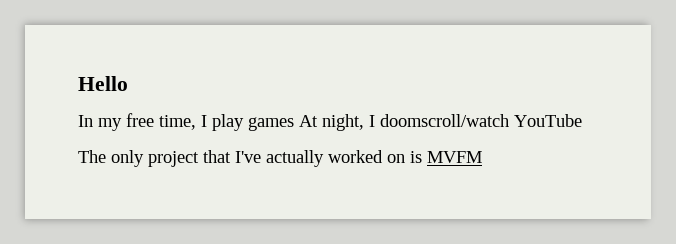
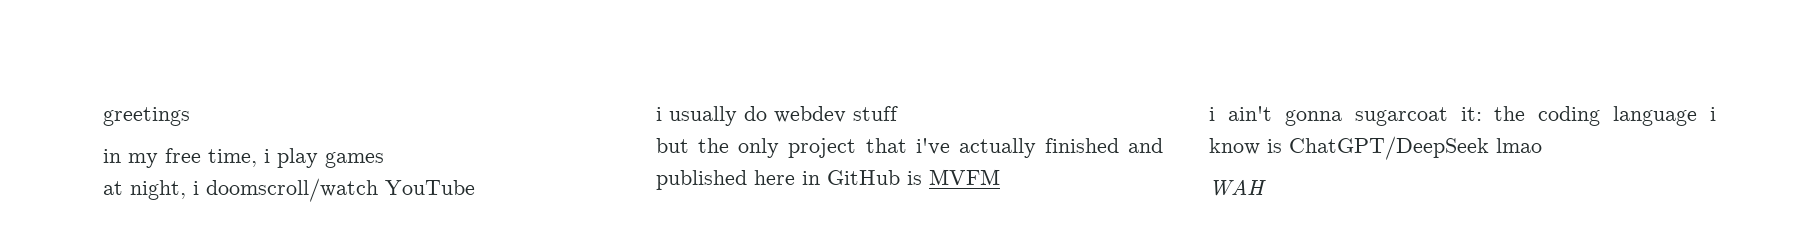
- Hello
- In my free time, I play games At night, I doomscroll/watch YouTube
+ greetings
+ in my free time, i play games
+ at night, i doomscroll/watch YouTube
- The only project that I've actually worked on is MVFM
+ i usually do webdev stuff
+ but the only project that i've actually finished and published here in GitHub is MVFM
+ i ain't gonna sugarcoat it: the coding language i know is ChatGPT/DeepSeek lmao
+ WAH

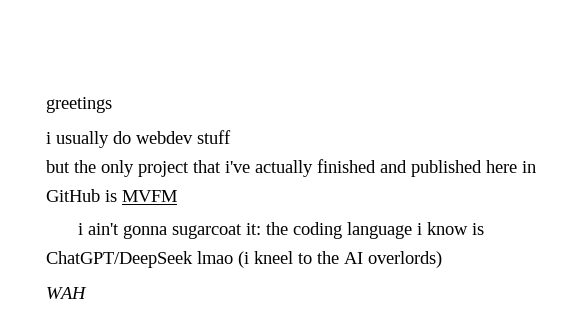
- in my free time, i play games
- at night, i doomscroll/watch YouTube
- i ain't gonna sugarcoat it: the coding language i know is ChatGPT/DeepSeek lmao
+ i ain't gonna sugarcoat it: the coding language i know is ChatGPT/DeepSeek lmao (i kneel to the AI overlords)

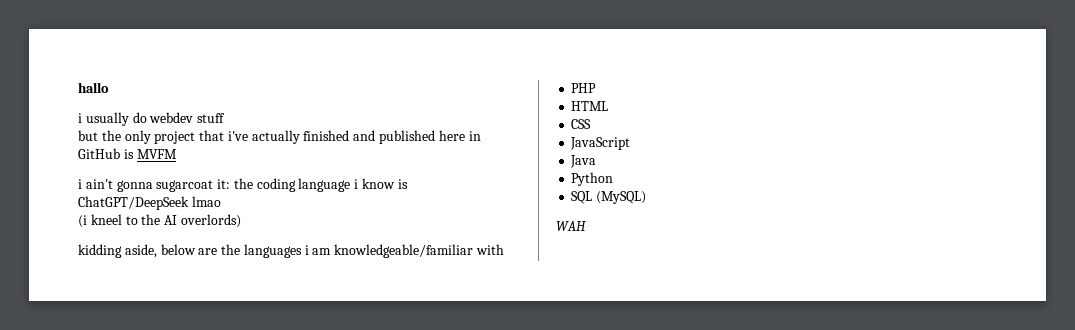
- greetings
+ hallo
- i ain't gonna sugarcoat it: the coding language i know is ChatGPT/DeepSeek lmao (i kneel to the AI overlords)
+ i ain't gonna sugarcoat it: the coding language i know is ChatGPT/DeepSeek lmao
+ (i kneel to the AI overlords)
+ kidding aside, below are the languages i am knowledgeable/familiar with
+ PHP
+ HTML
+ CSS
+ JavaScript
+ Java
+ Python
+ SQL (MySQL)

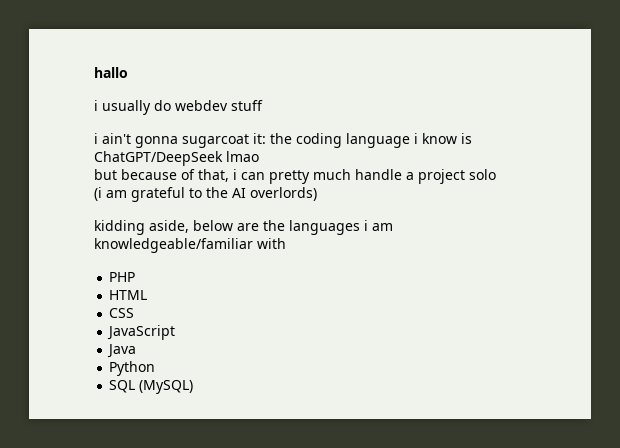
- but the only project that i've actually finished and published here in GitHub is MVFM
+ but because of that, i can pretty much handle a project solo
- (i kneel to the AI overlords)
+ (i am grateful to the AI overlords)
- WAH

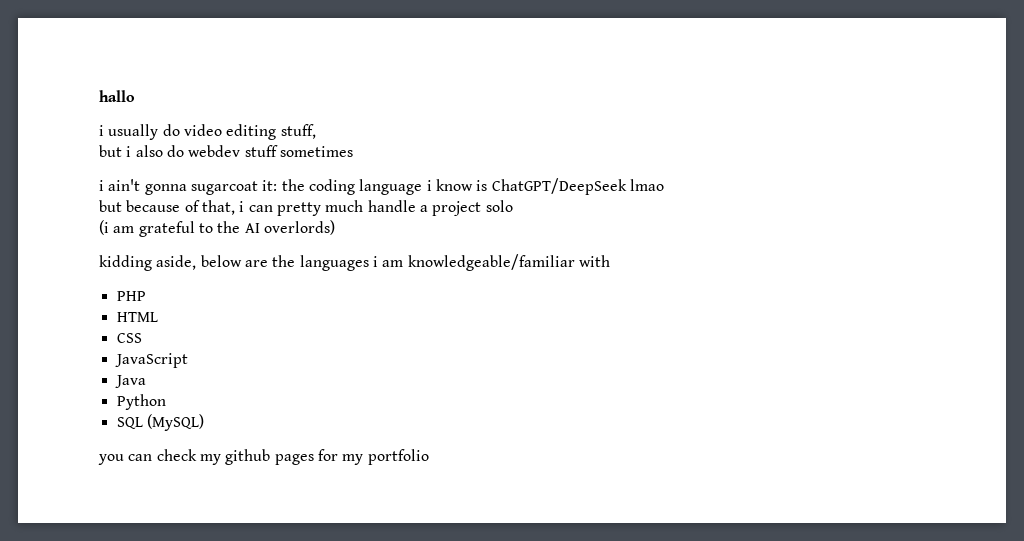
- i usually do webdev stuff
+ i usually do video editing stuff,
+ but i also do webdev stuff sometimes
+ you can check my github pages for my portfolio

